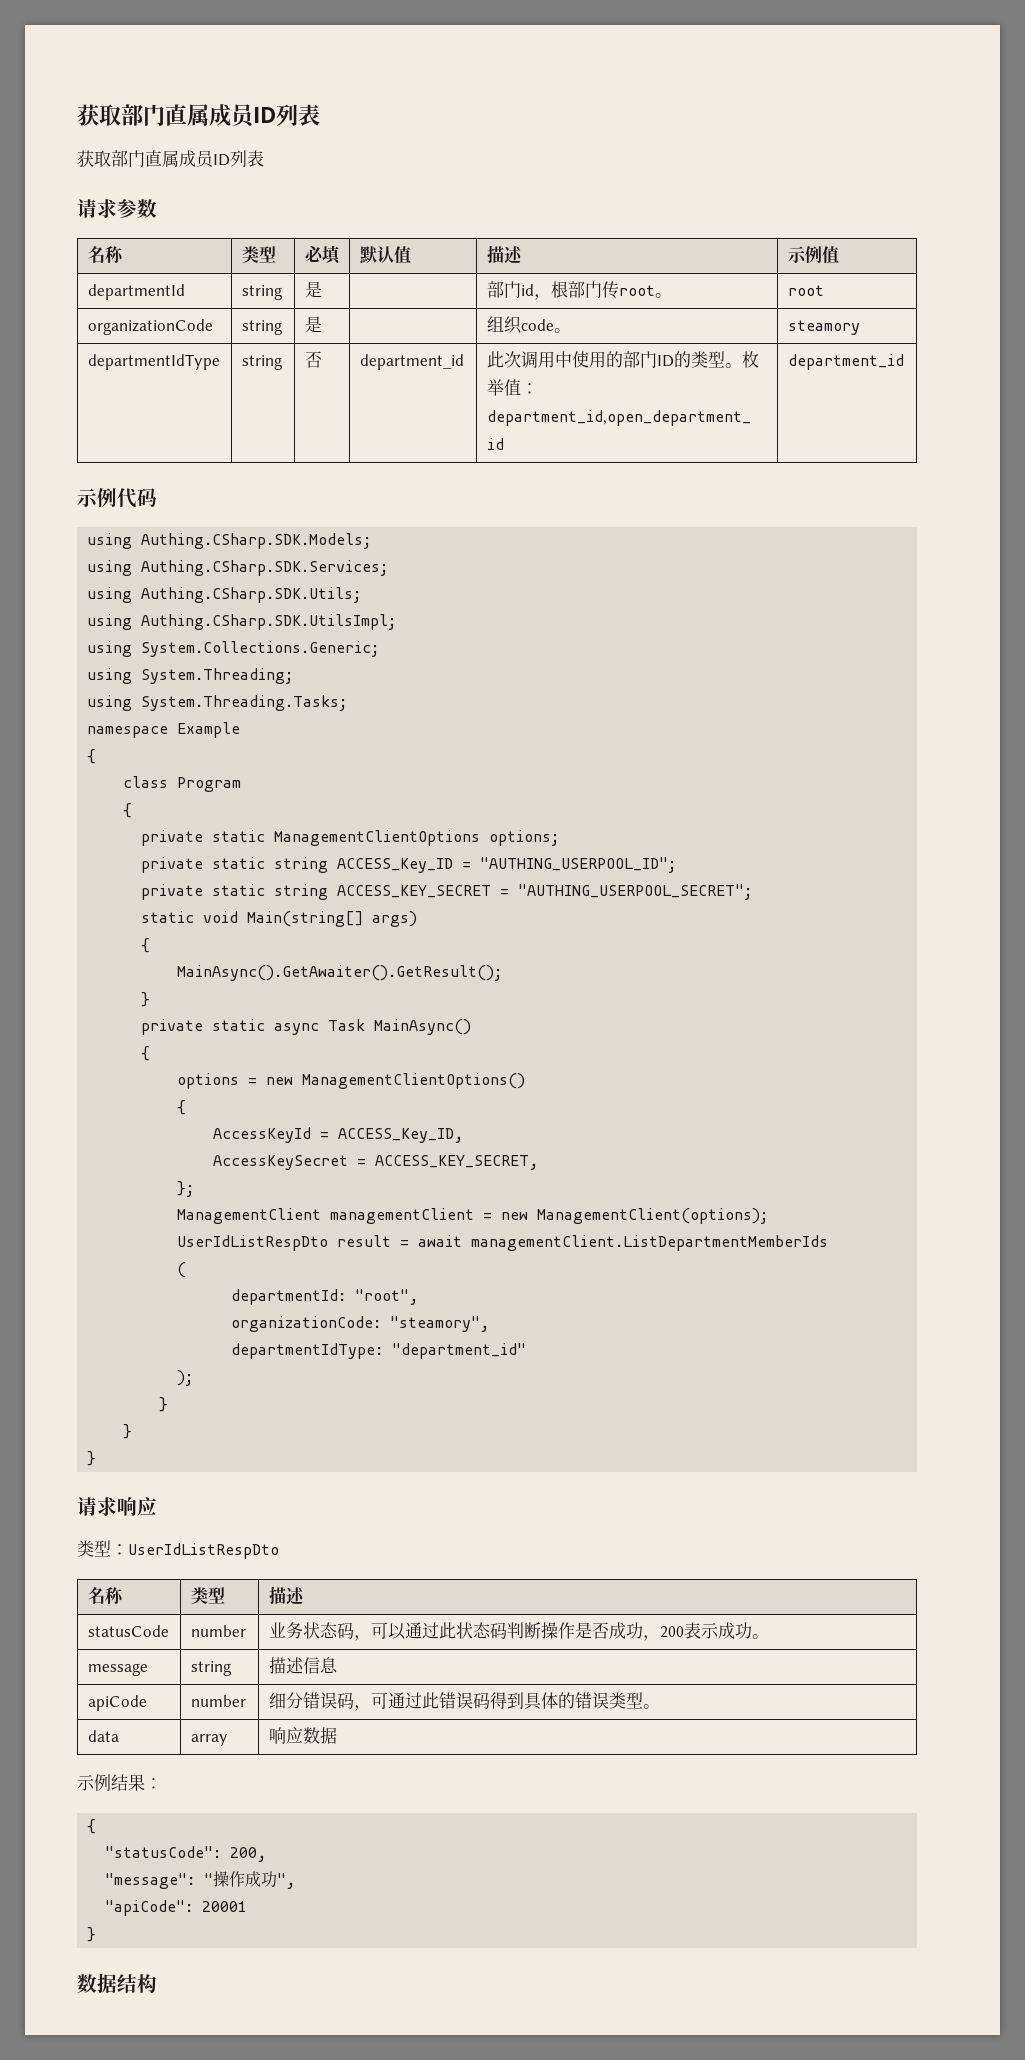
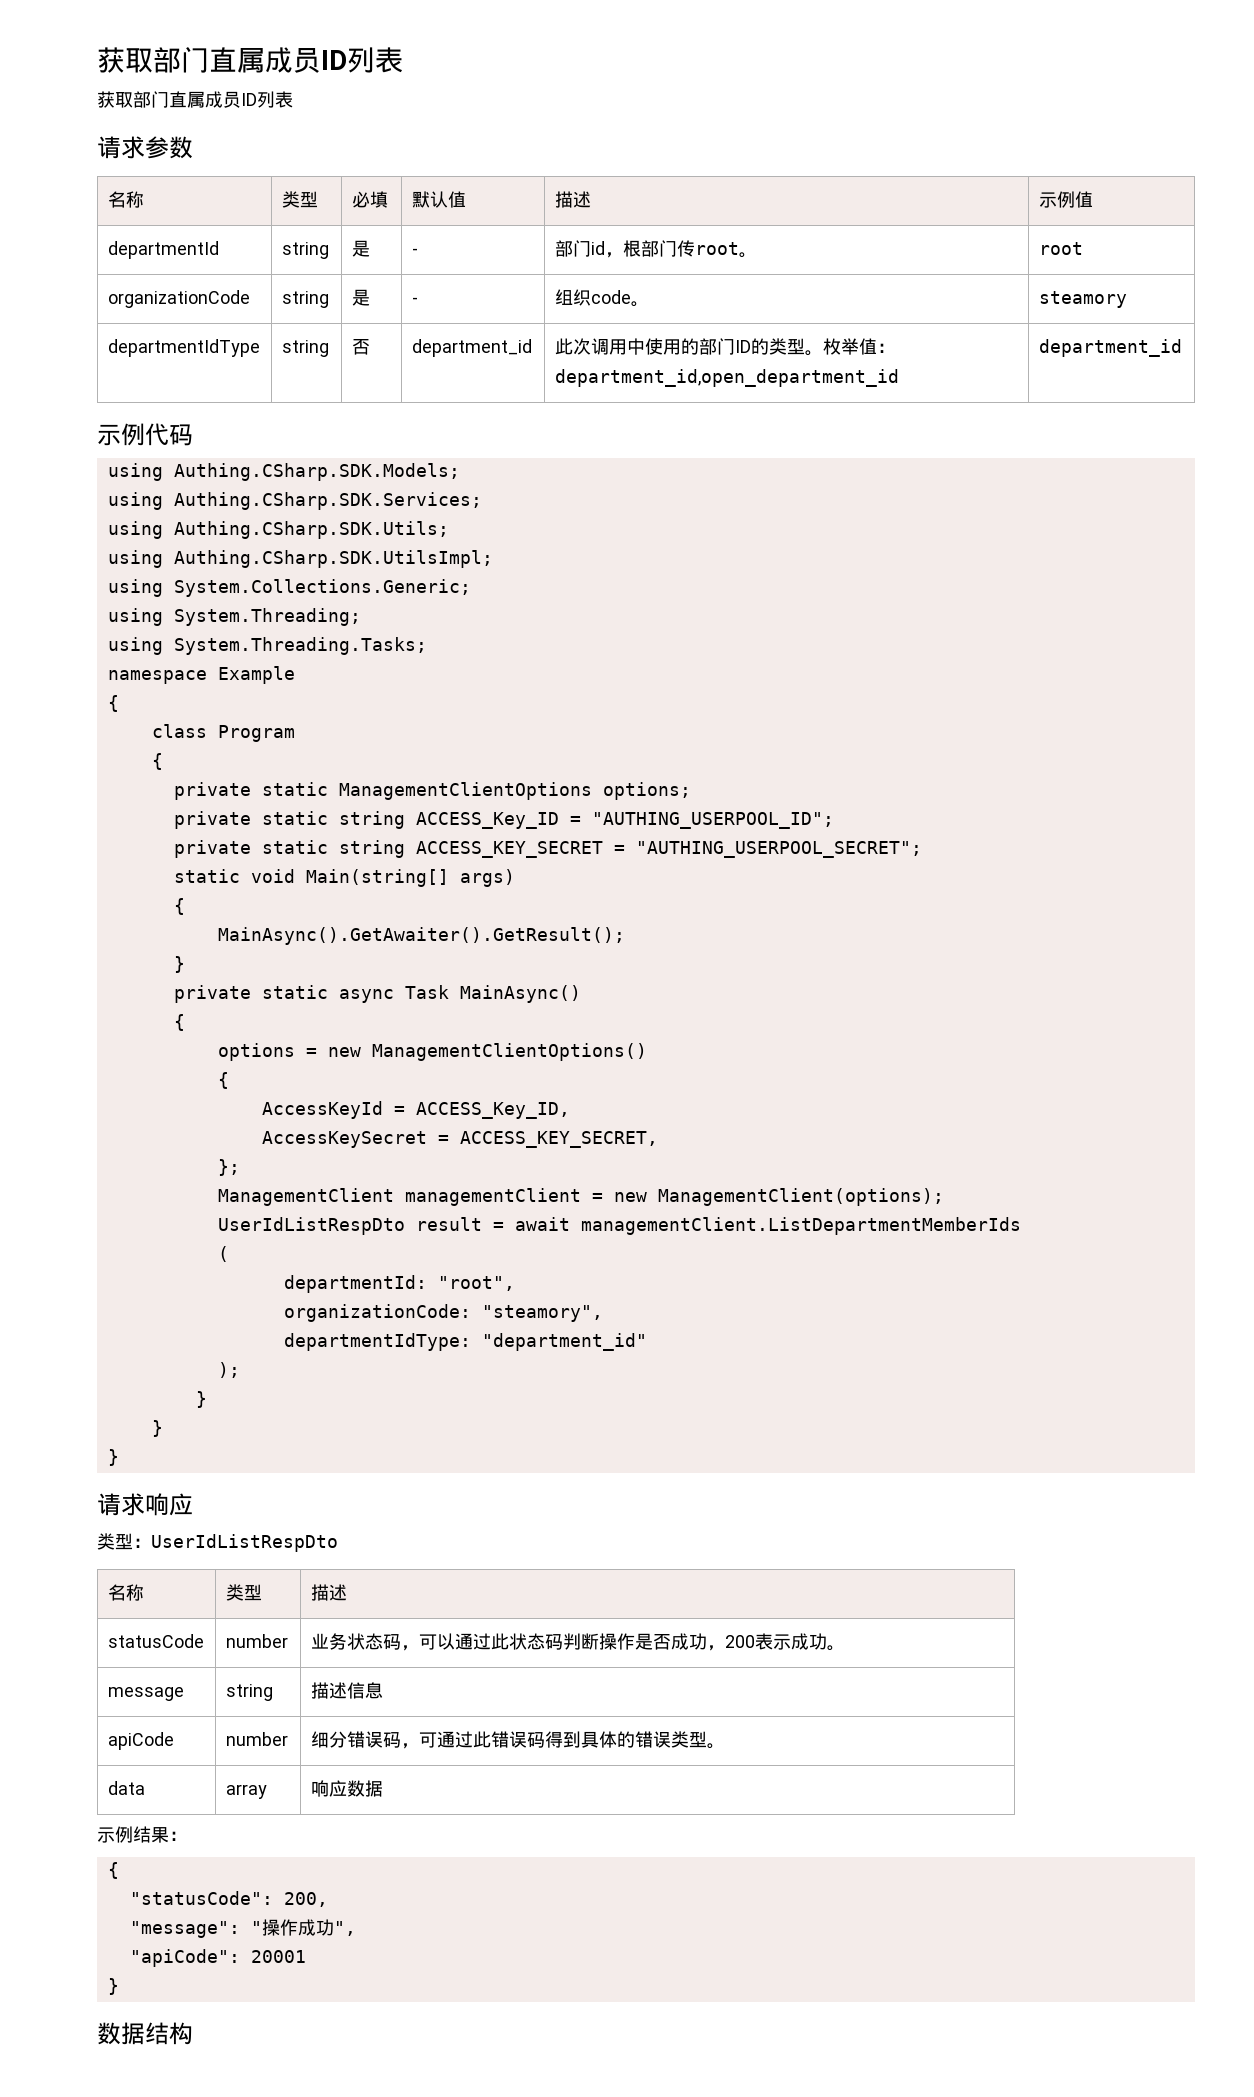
- departmentId | string | 是 | | 部门id，根部门传root。 | root
+ departmentId | string | 是 | - | 部门id，根部门传root。 | root
- organizationCode | string | 是 | | 组织code。 | steamory
+ organizationCode | string | 是 | - | 组织code。 | steamory

